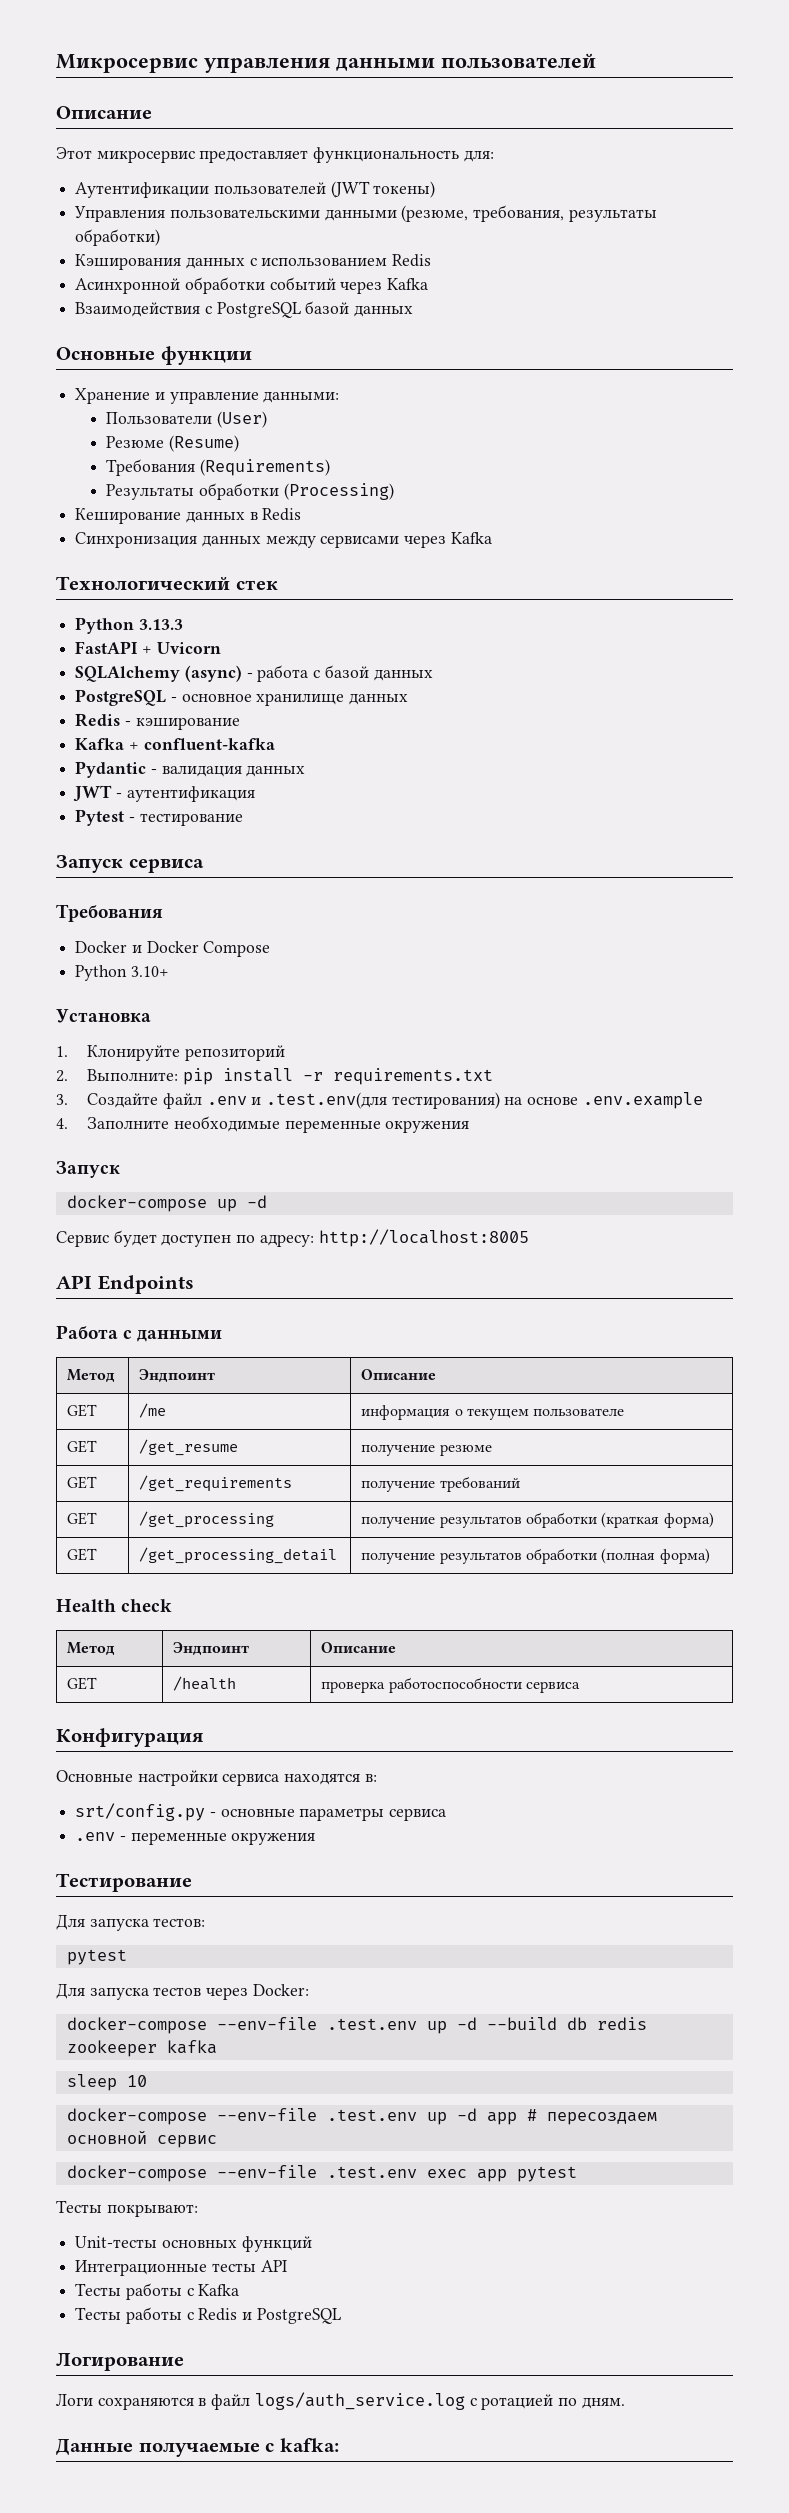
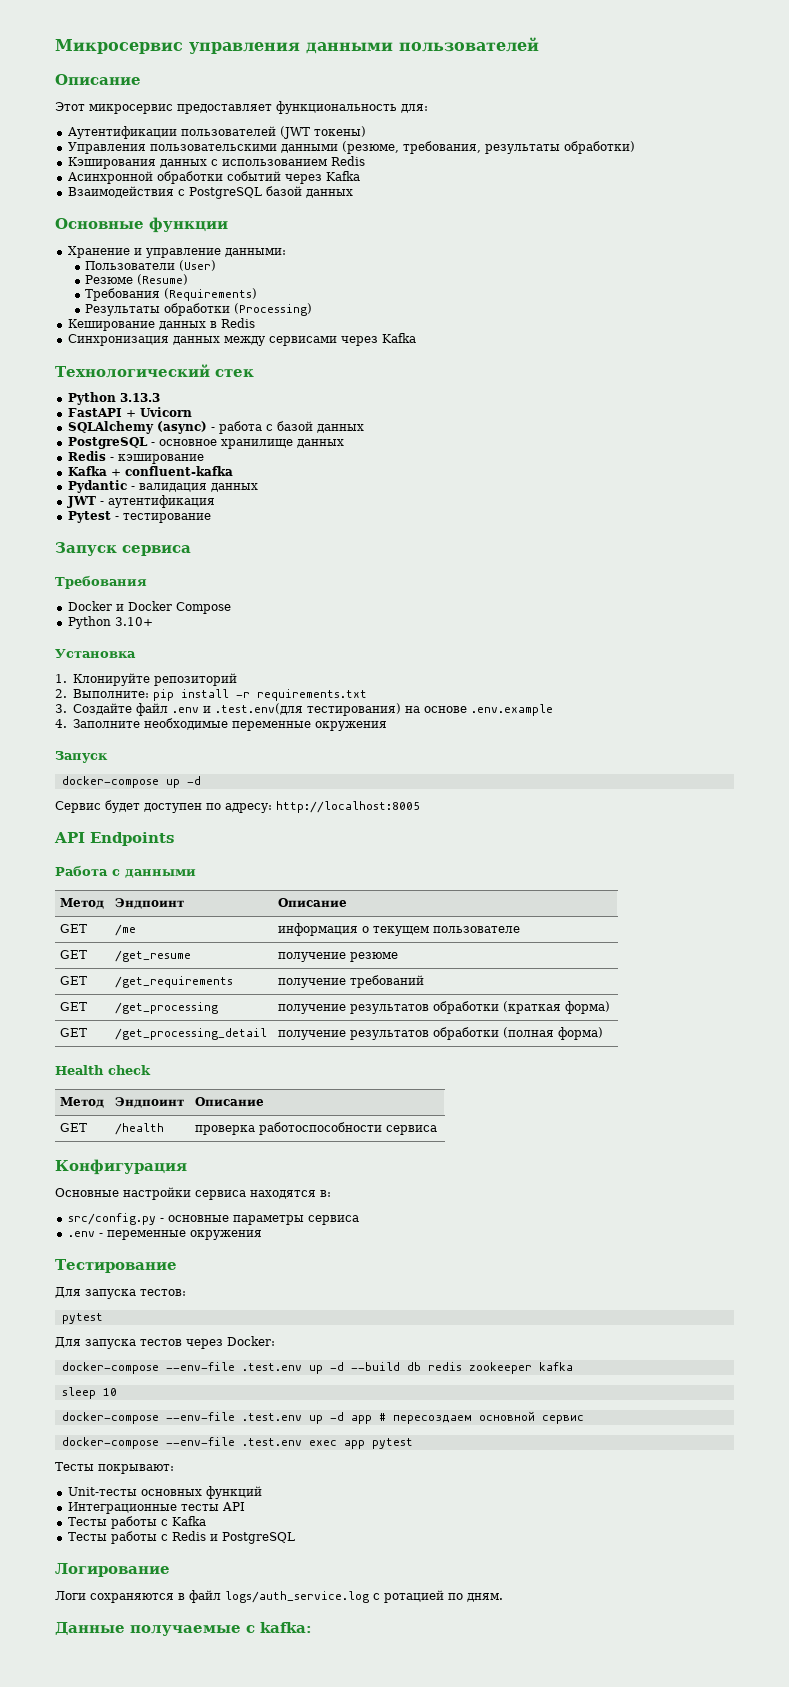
- srt/config.py - основные параметры сервиса
+ src/config.py - основные параметры сервиса

